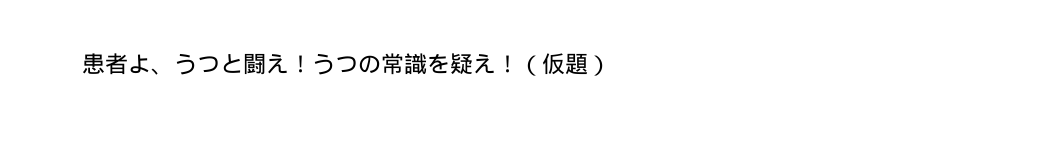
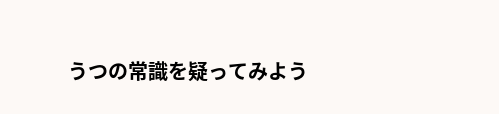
- 患者よ、うつと闘え！うつの常識を疑え！（仮題）
+ うつの常識を疑ってみよう

